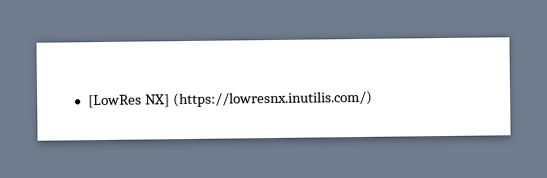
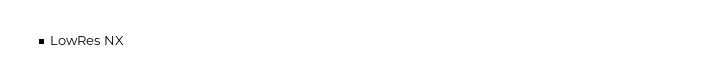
- [LowRes NX] (https://lowresnx.inutilis.com/)
+ LowRes NX

